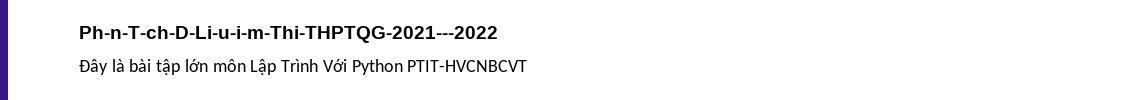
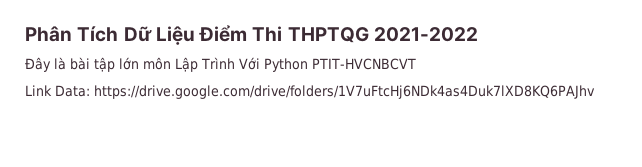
- Ph-n-T-ch-D-Li-u-i-m-Thi-THPTQG-2021---2022
+ Phân Tích Dữ Liệu Điểm Thi THPTQG 2021-2022
+ Link Data: https://drive.google.com/drive/folders/1V7uFtcHj6NDk4as4Duk7lXD8KQ6PAJhv

